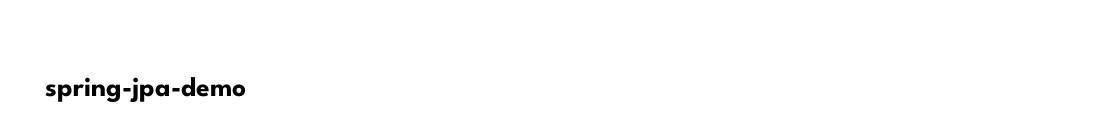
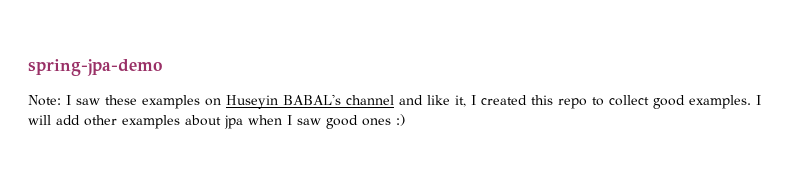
+ Note: I saw these examples on Huseyin BABAL's channel and like it, I created this repo to collect good examples. I will add other examples about jpa when I saw good ones :)

